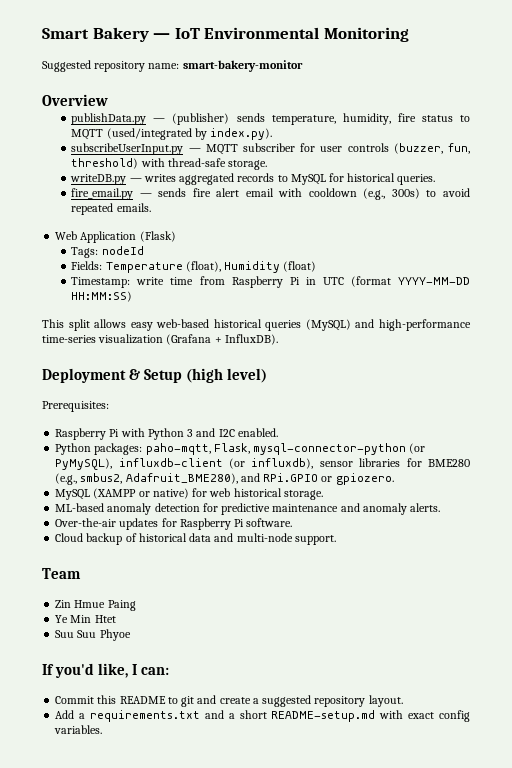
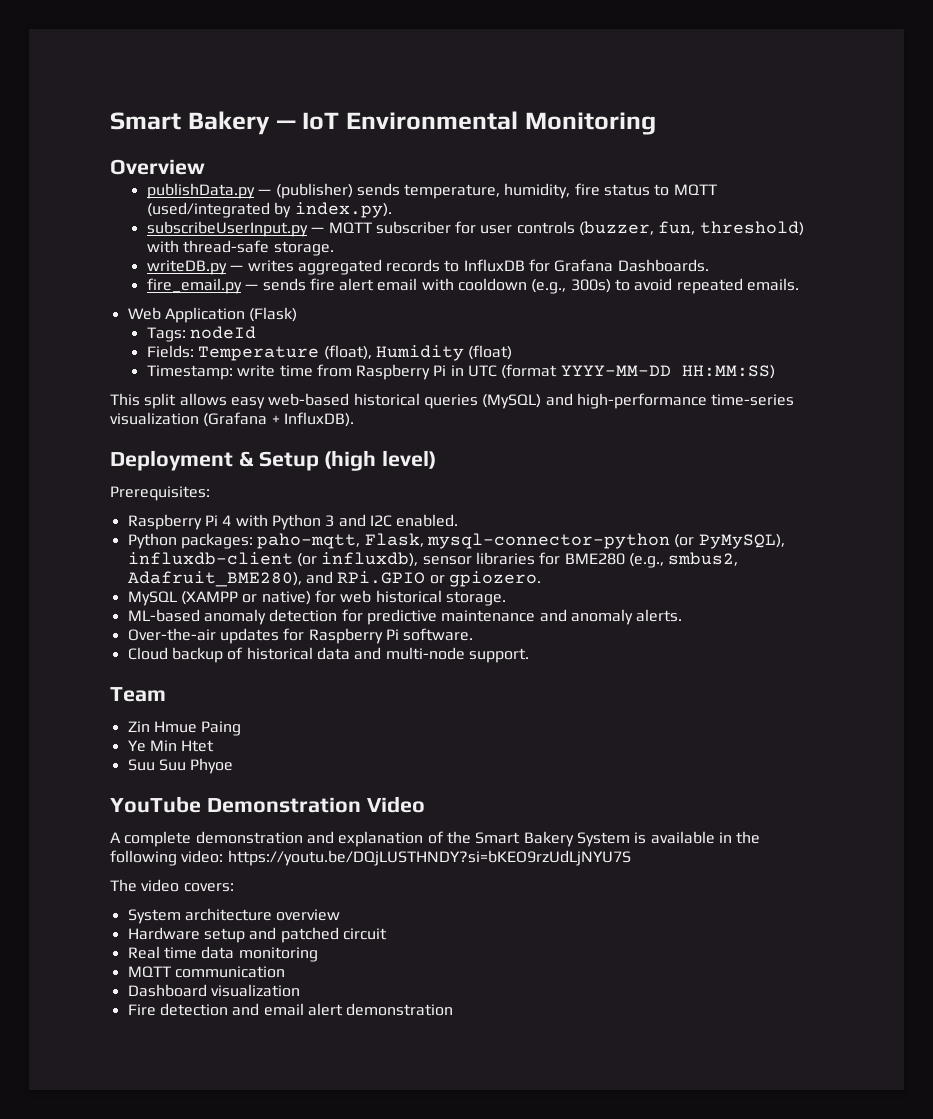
- Suggested repository name: smart-bakery-monitor
- writeDB.py — writes aggregated records to MySQL for historical queries.
+ writeDB.py — writes aggregated records to InfluxDB for Grafana Dashboards.
- Raspberry Pi with Python 3 and I2C enabled.
+ Raspberry Pi 4 with Python 3 and I2C enabled.
- If you'd like, I can:
- Commit this README to git and create a suggested repository layout.
- Add a requirements.txt and a short README-setup.md with exact config variables.
+ YouTube Demonstration Video
+ A complete demonstration and explanation of the Smart Bakery System is available in the following video: https://youtu.be/DQjLUSTHNDY?si=bKEO9rzUdLjNYU7S
+ The video covers:
+ System architecture overview
+ Hardware setup and patched circuit
+ Real time data monitoring
+ MQTT communication
+ Dashboard visualization
+ Fire detection and email alert demonstration

